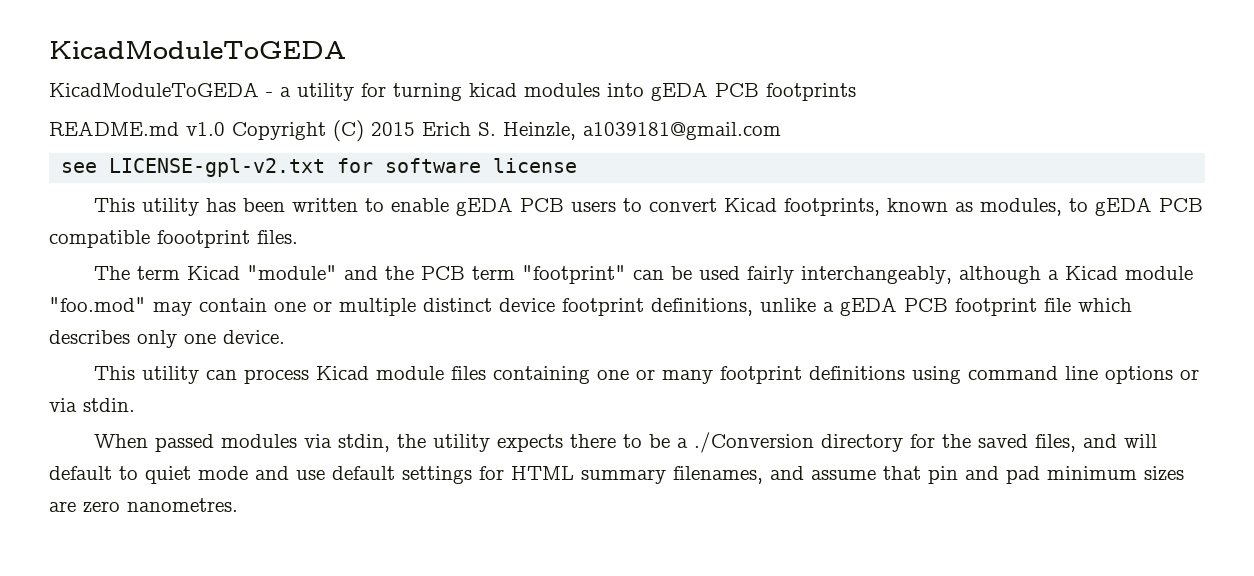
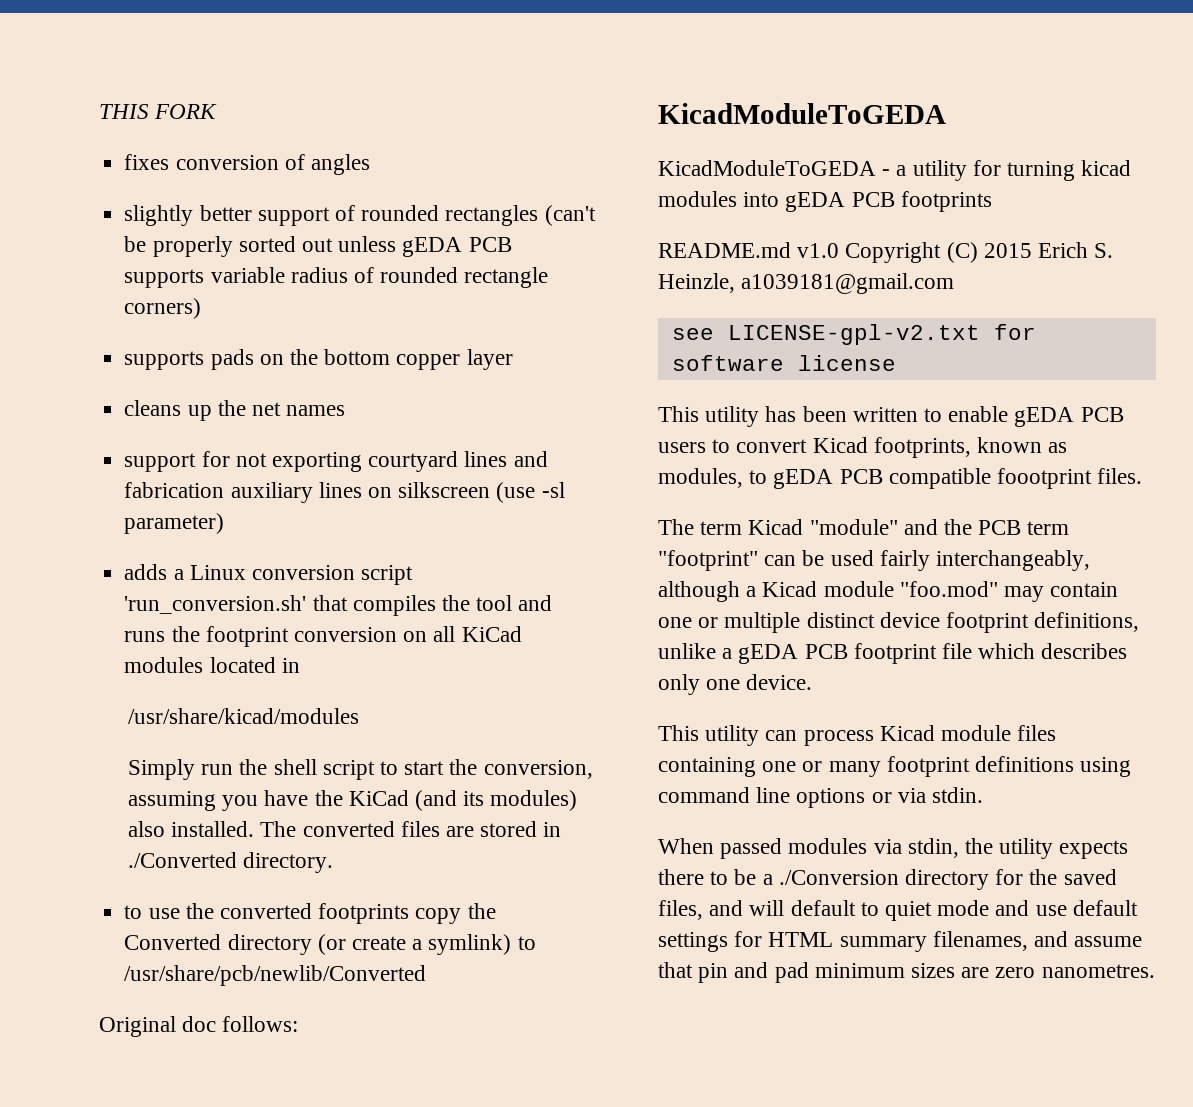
+ THIS FORK
+ fixes conversion of angles
+ slightly better support of rounded rectangles (can't be properly sorted out unless gEDA PCB supports variable radius of rounded rectangle corners)
+ supports pads on the bottom copper layer
+ cleans up the net names
+ support for not exporting courtyard lines and fabrication auxiliary lines on silkscreen (use -sl parameter)
+ adds a Linux conversion script 'run_conversion.sh' that compiles the tool and runs the footprint conversion on all KiCad modules located in
+ /usr/share/kicad/modules
+ Simply run the shell script to start the conversion, assuming you have the KiCad (and its modules) also installed. The converted files are stored in ./Converted directory.
+ to use the converted footprints copy the Converted directory (or create a symlink) to /usr/share/pcb/newlib/Converted
+ Original doc follows:

